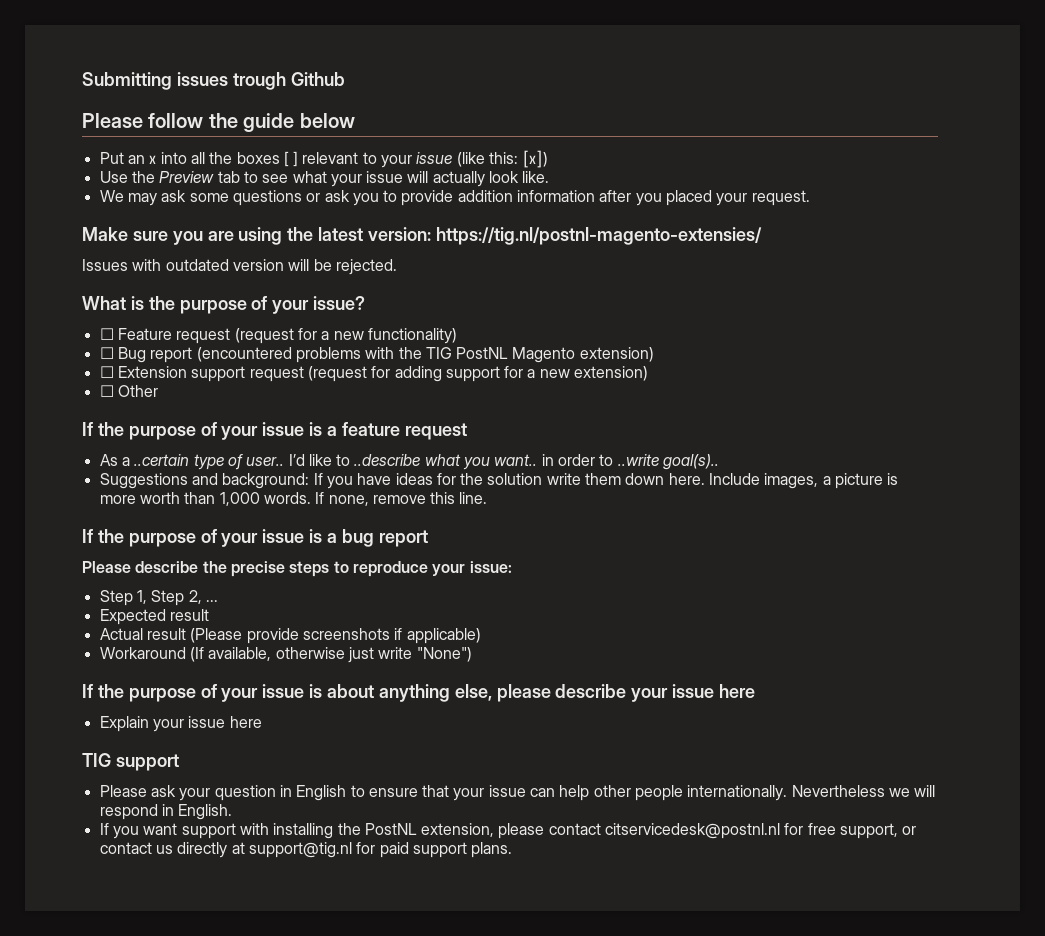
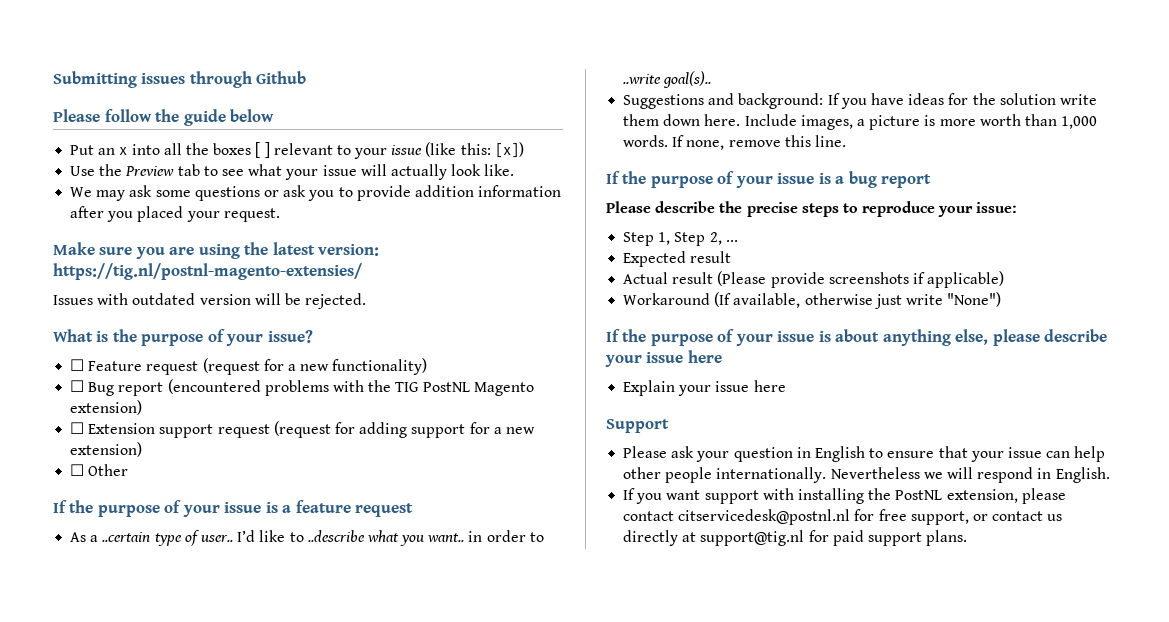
- Submitting issues trough Github
+ Submitting issues through Github
- TIG support
+ Support

